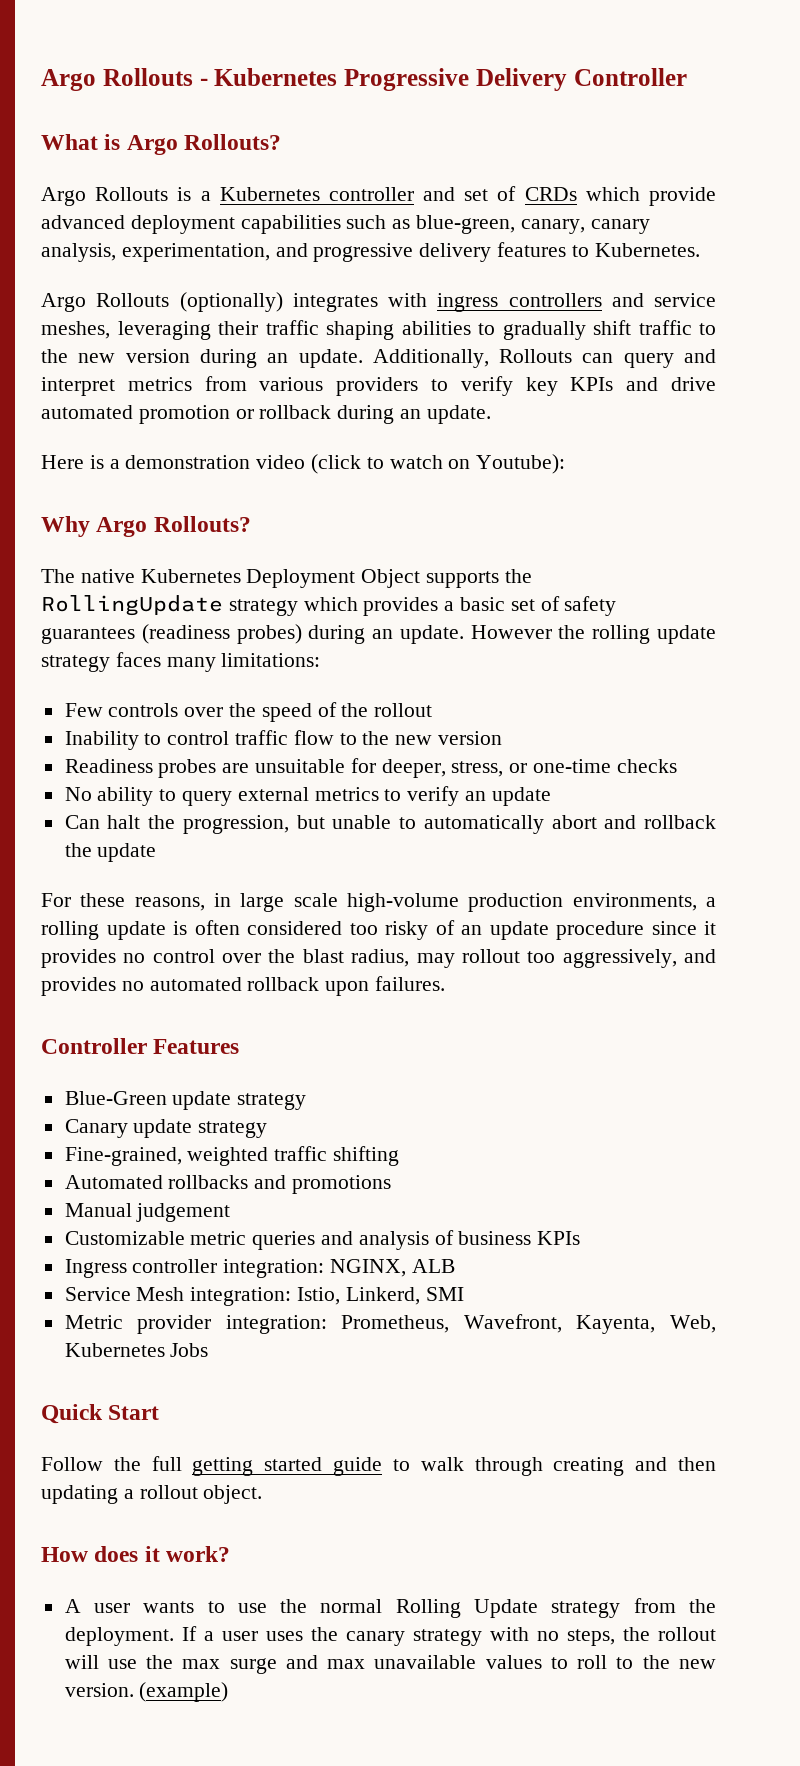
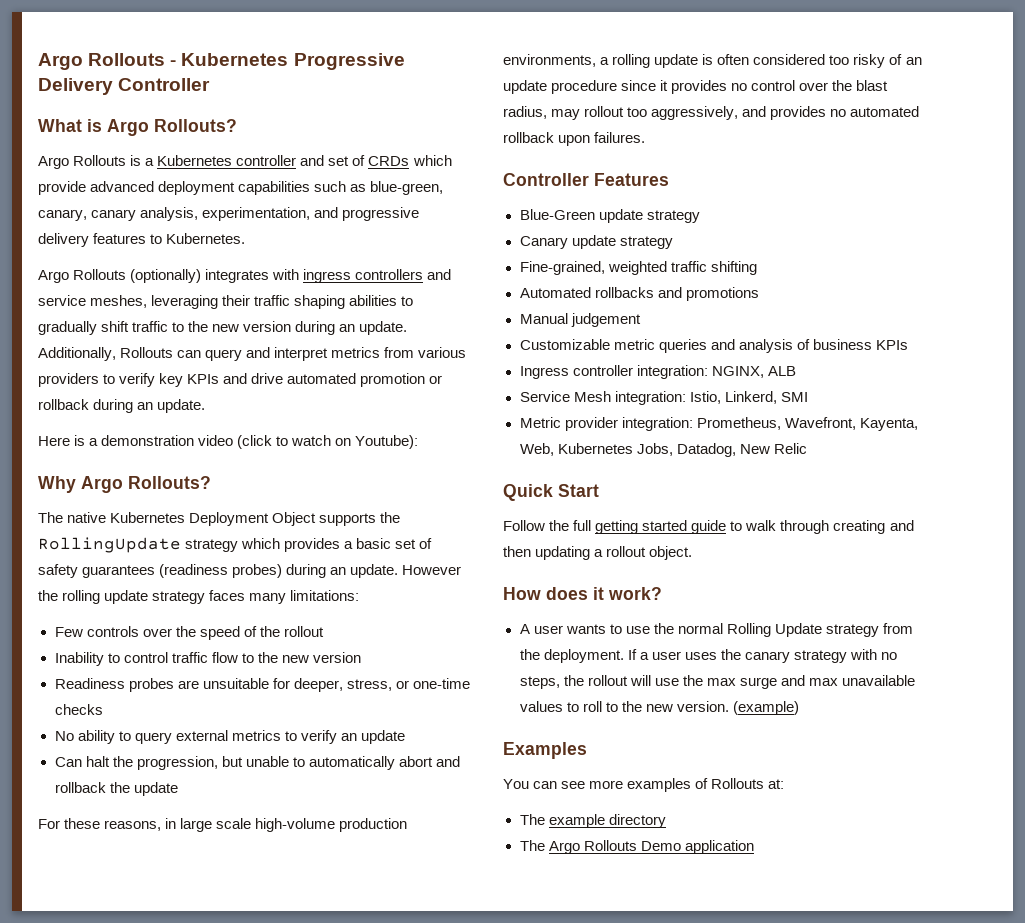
- Metric provider integration: Prometheus, Wavefront, Kayenta, Web, Kubernetes Jobs
+ Metric provider integration: Prometheus, Wavefront, Kayenta, Web, Kubernetes Jobs, Datadog, New Relic
+ Examples
+ You can see more examples of Rollouts at:
+ The example directory
+ The Argo Rollouts Demo application

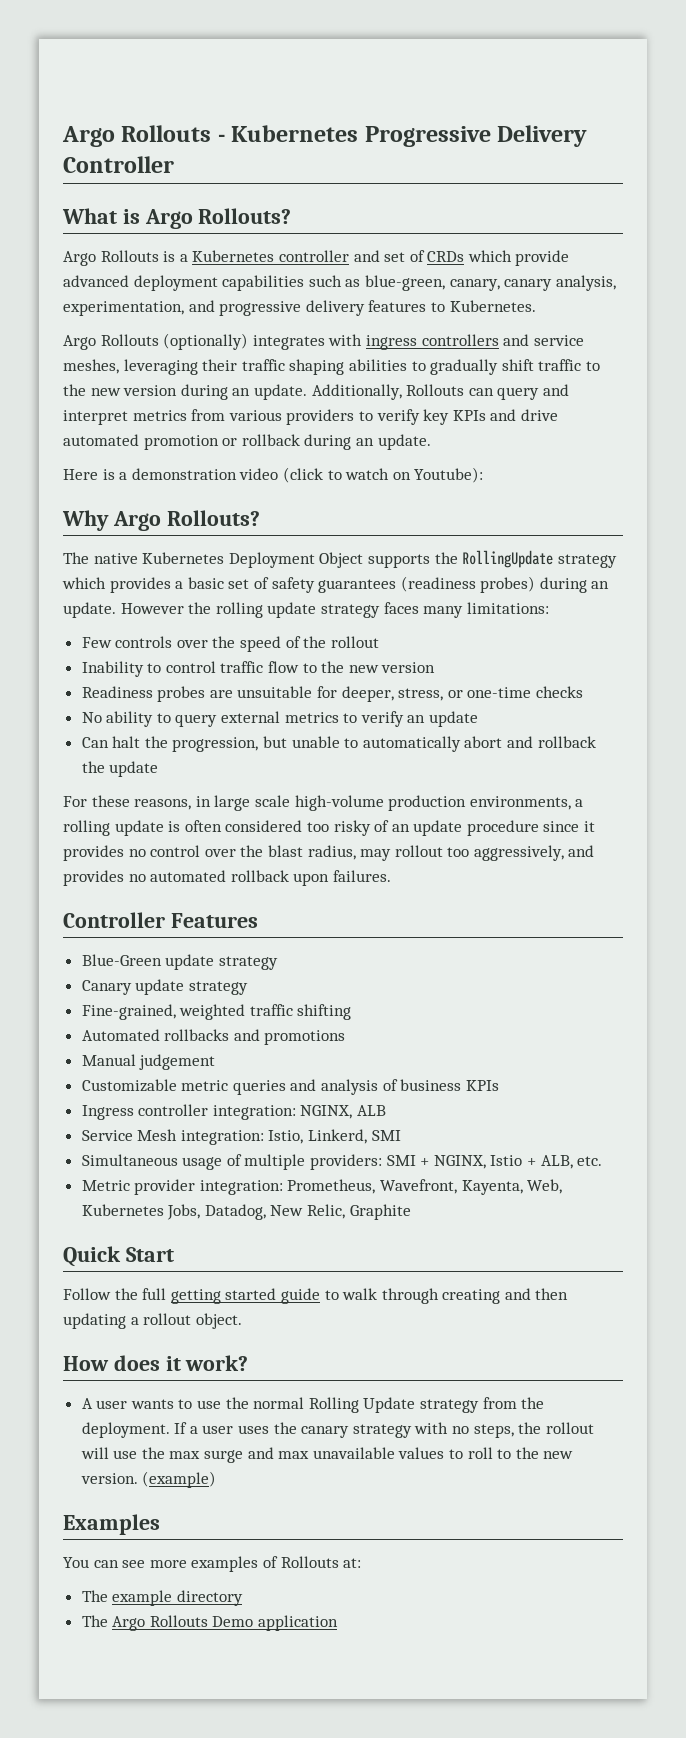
+ Simultaneous usage of multiple providers: SMI + NGINX, Istio + ALB, etc.
- Metric provider integration: Prometheus, Wavefront, Kayenta, Web, Kubernetes Jobs, Datadog, New Relic
+ Metric provider integration: Prometheus, Wavefront, Kayenta, Web, Kubernetes Jobs, Datadog, New Relic, Graphite

